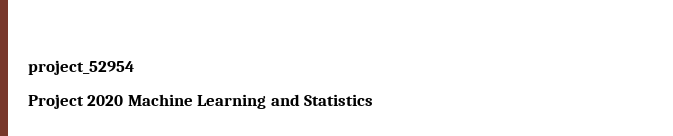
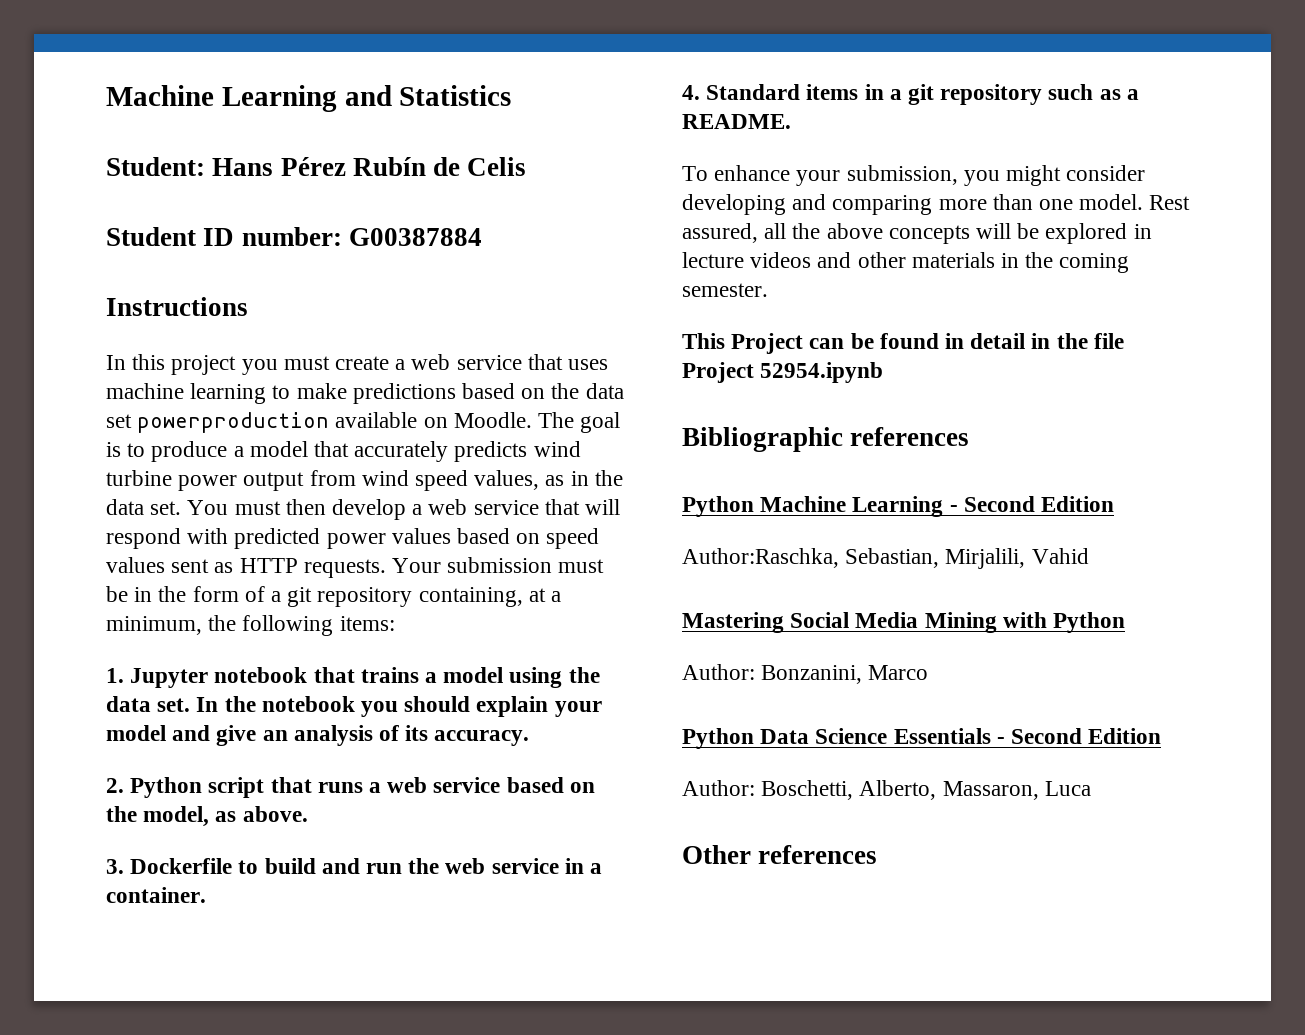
- project_52954
- Project 2020 Machine Learning and Statistics
+ Machine Learning and Statistics
+ Student: Hans Pérez Rubín de Celis
+ Student ID number: G00387884
+ Instructions
+ In this project you must create a web service that uses machine learning to make predictions based on the data set powerproduction available on Moodle. The goal is to produce a model that accurately predicts wind turbine power output from wind speed values, as in the data set. You must then develop a web service that will respond with predicted power values based on speed values sent as HTTP requests. Your submission must be in the form of a git repository containing, at a minimum, the following items:
+ 1. Jupyter notebook that trains a model using the data set. In the notebook you should explain your model and give an analysis of its accuracy.
+ 2. Python script that runs a web service based on the model, as above.
+ 3. Dockerfile to build and run the web service in a container.
+ 4. Standard items in a git repository such as a README.
+ To enhance your submission, you might consider developing and comparing more than one model. Rest assured, all the above concepts will be explored in lecture videos and other materials in the coming semester.
+ This Project can be found in detail in the file Project 52954.ipynb
+ Bibliographic references
+ Python Machine Learning - Second Edition
+ Author:Raschka, Sebastian, Mirjalili, Vahid
+ Mastering Social Media Mining with Python
+ Author: Bonzanini, Marco
+ Python Data Science Essentials - Second Edition
+ Author: Boschetti, Alberto, Massaron, Luca
+ Other references

